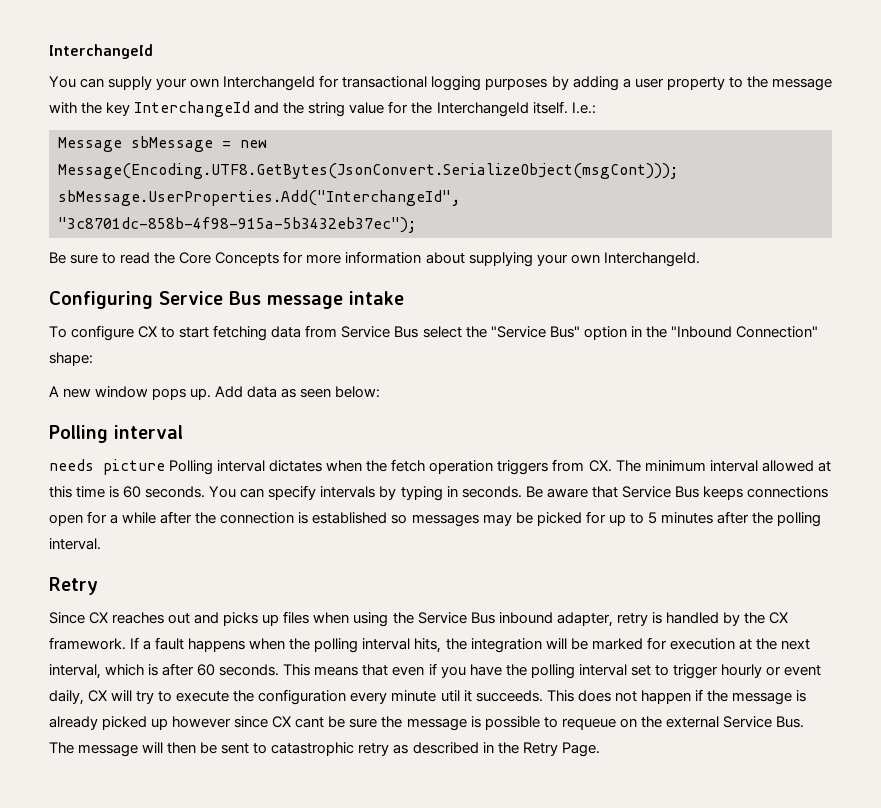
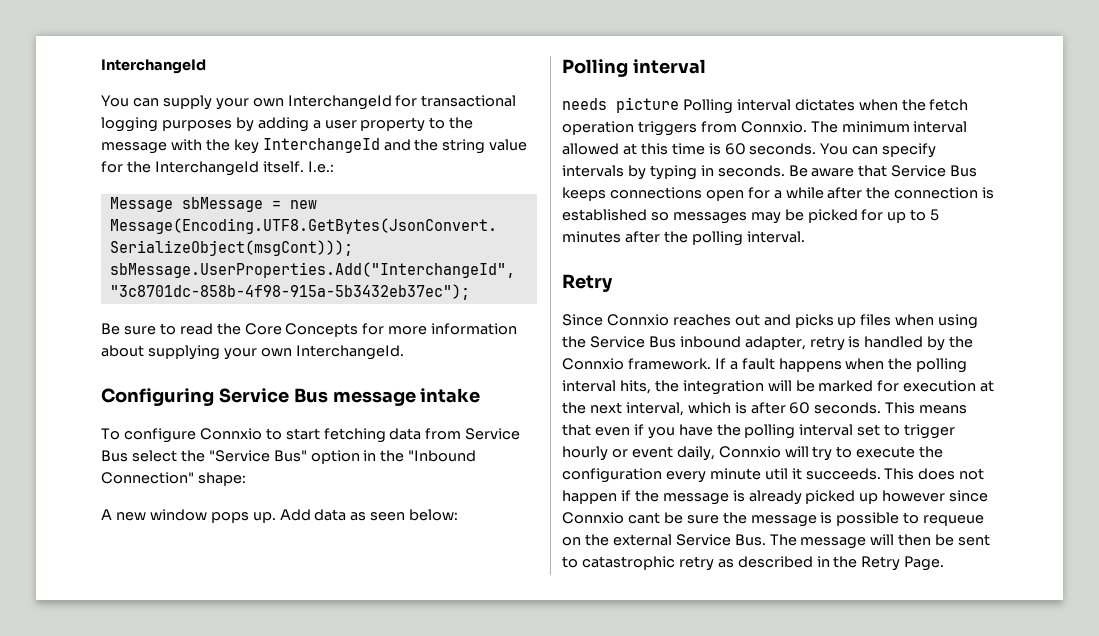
- To configure CX to start fetching data from Service Bus select the "Service Bus" option in the "Inbound Connection" shape:
+ To configure Connxio to start fetching data from Service Bus select the "Service Bus" option in the "Inbound Connection" shape:
- needs picture Polling interval dictates when the fetch operation triggers from CX. The minimum interval allowed at this time is 60 seconds.
+ needs picture Polling interval dictates when the fetch operation triggers from Connxio. The minimum interval allowed at this time is 60 seconds.
- Since CX reaches out and picks up files when using the Service Bus inbound adapter, retry is handled by the CX framework.
+ Since Connxio reaches out and picks up files when using the Service Bus inbound adapter, retry is handled by the Connxio framework.
- This means that even if you have the polling interval set to trigger hourly or event daily, CX will try to execute the configuration every minute util it succeeds.
+ This means that even if you have the polling interval set to trigger hourly or event daily, Connxio will try to execute the configuration every minute util it succeeds.
- This does not happen if the message is already picked up however since CX cant be sure the message is possible to requeue on the external Service Bus. The message will then be sent to catastrophic retry as described in the Retry Page.
+ This does not happen if the message is already picked up however since Connxio cant be sure the message is possible to requeue on the external Service Bus. The message will then be sent to catastrophic retry as described in the Retry Page.

